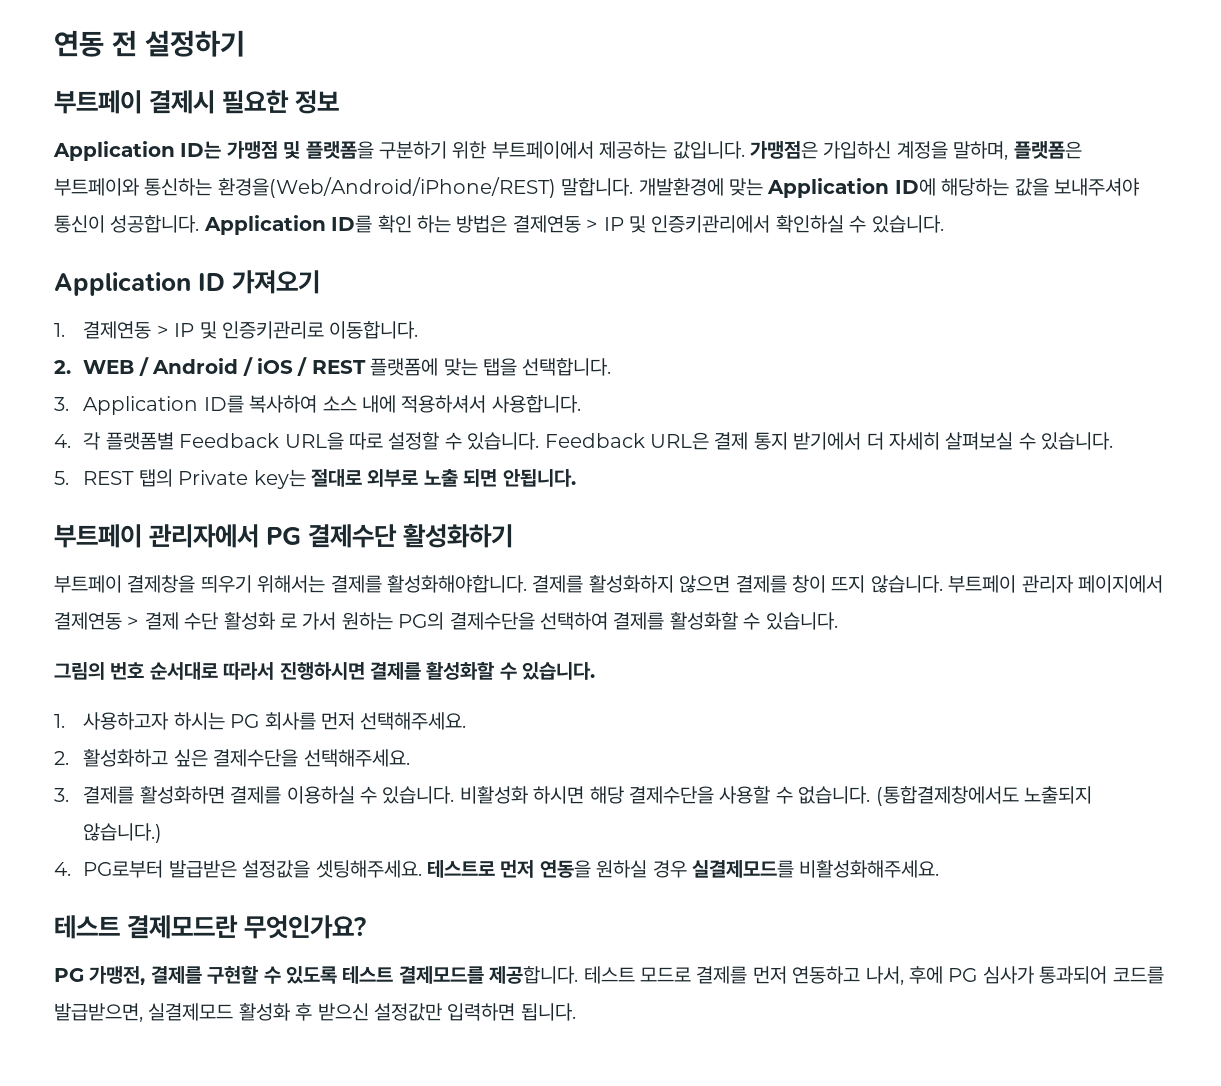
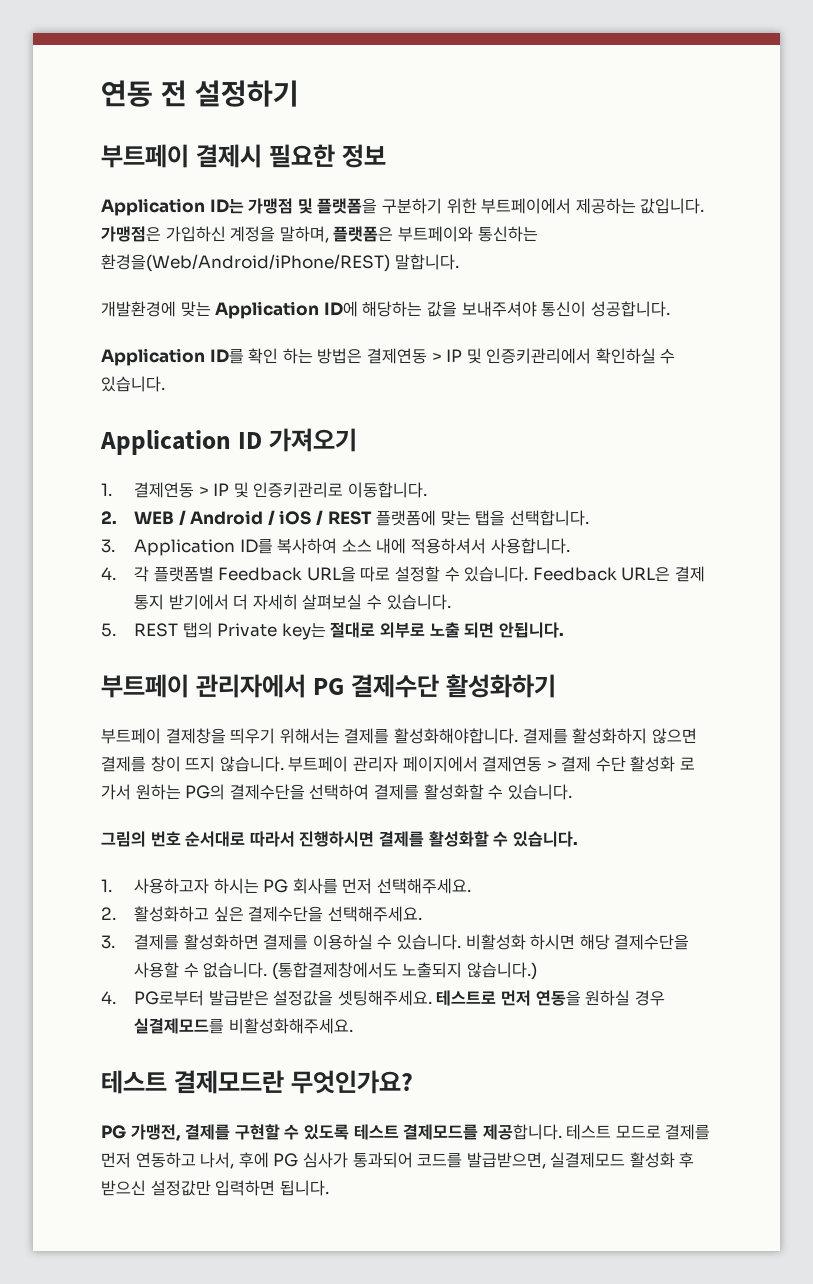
- 가맹점은 가입하신 계정을 말하며, 플랫폼은 부트페이와 통신하는 환경을(Web/Android/iPhone/REST) 말합니다. 개발환경에 맞는 Application ID에 해당하는 값을 보내주셔야 통신이 성공합니다. Application ID를 확인 하는 방법은 결제연동 > IP 및 인증키관리에서 확인하실 수 있습니다.
+ 가맹점은 가입하신 계정을 말하며, 플랫폼은 부트페이와 통신하는 환경을(Web/Android/iPhone/REST) 말합니다.
+ 개발환경에 맞는 Application ID에 해당하는 값을 보내주셔야 통신이 성공합니다.
+ Application ID를 확인 하는 방법은 결제연동 > IP 및 인증키관리에서 확인하실 수 있습니다.

